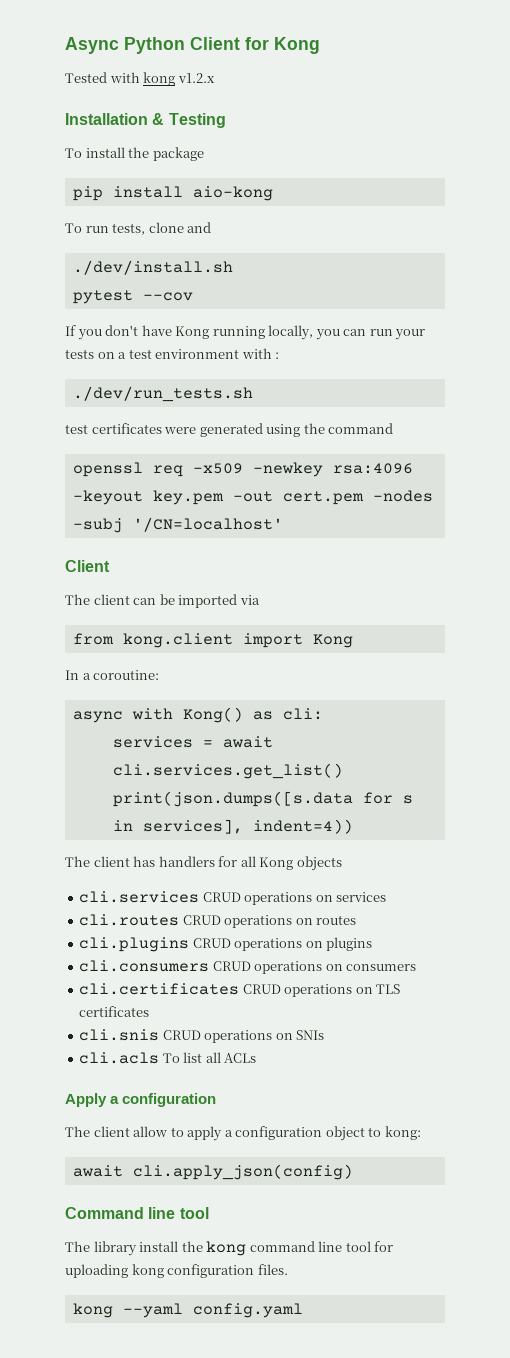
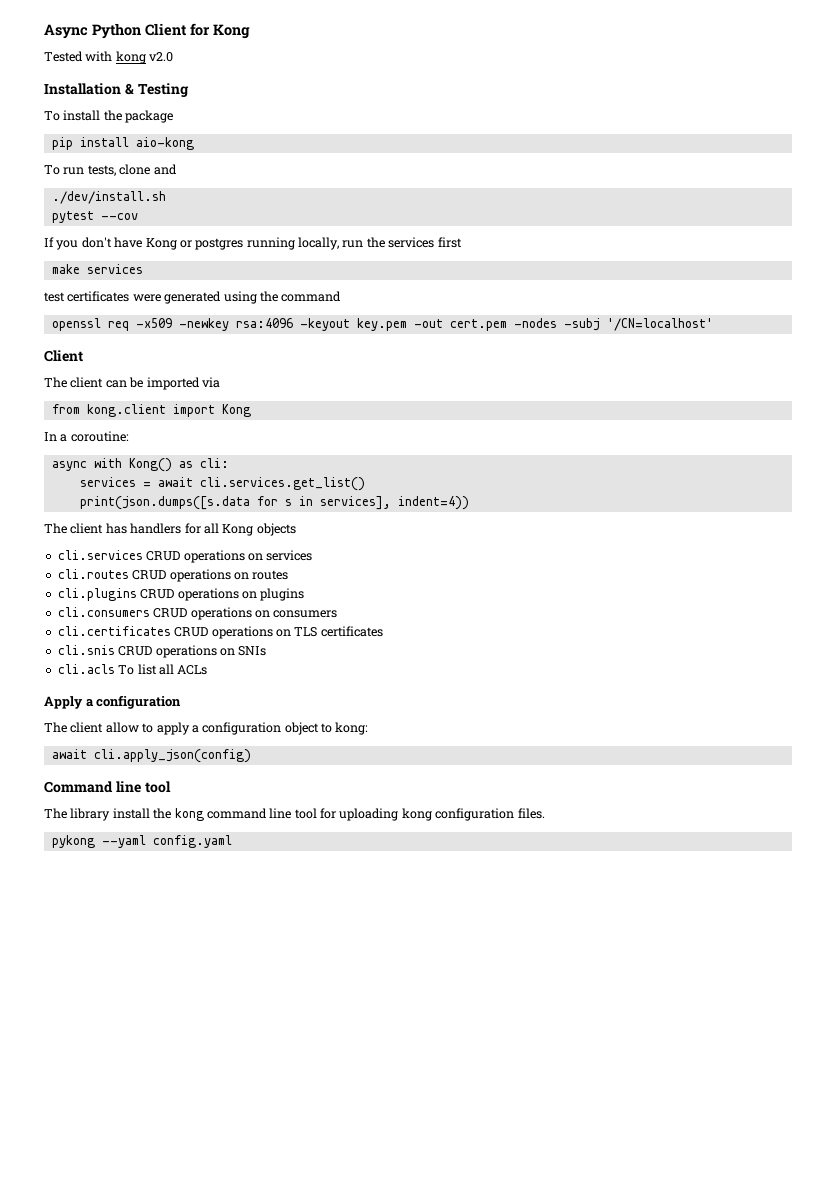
- Tested with kong v1.2.x
+ Tested with kong v2.0
- If you don't have Kong running locally, you can run your tests on a test environment with :
- ./dev/run_tests.sh
+ If you don't have Kong or postgres running locally, run the services first
+ make services
- kong --yaml config.yaml
+ pykong --yaml config.yaml

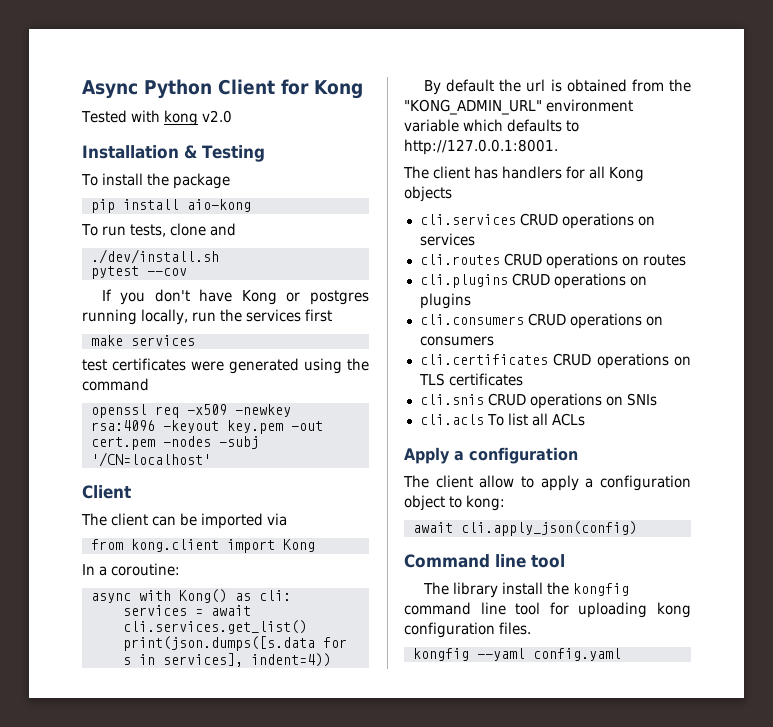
+ By default the url is obtained from the "KONG_ADMIN_URL" environment variable which defaults to http://127.0.0.1:8001.
- The library install the kong command line tool for uploading kong configuration files.
+ The library install the kongfig command line tool for uploading kong configuration files.
- pykong --yaml config.yaml
+ kongfig --yaml config.yaml

